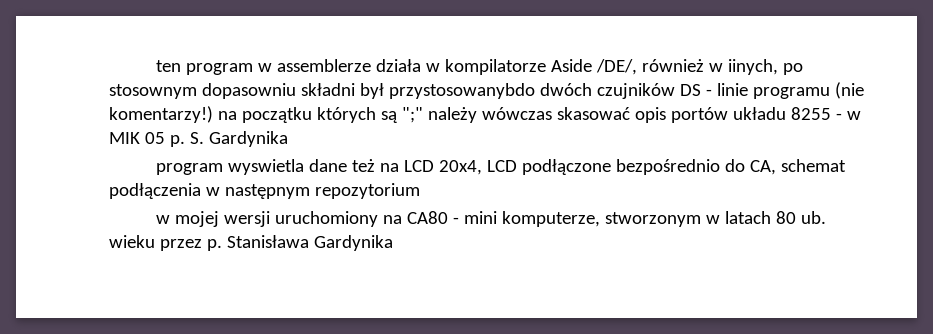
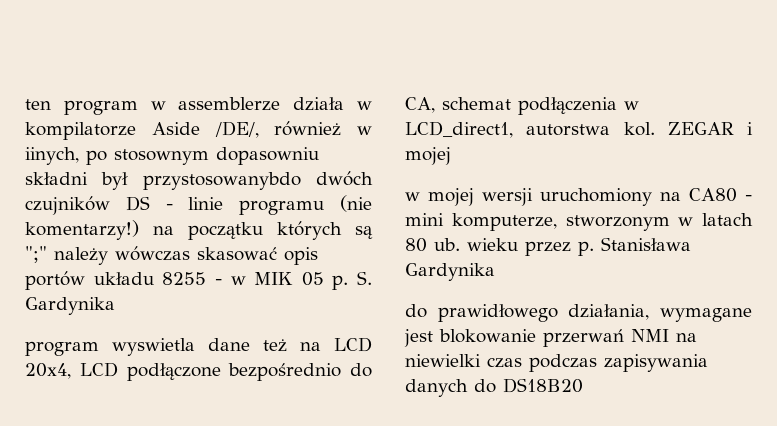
- program wyswietla dane też na LCD 20x4, LCD podłączone bezpośrednio do CA, schemat podłączenia w następnym repozytorium
+ program wyswietla dane też na LCD 20x4, LCD podłączone bezpośrednio do CA, schemat podłączenia w LCD_direct1, autorstwa kol. ZEGAR i mojej
+ do prawidłowego działania, wymagane jest blokowanie przerwań NMI na niewielki czas podczas zapisywania danych do DS18B20

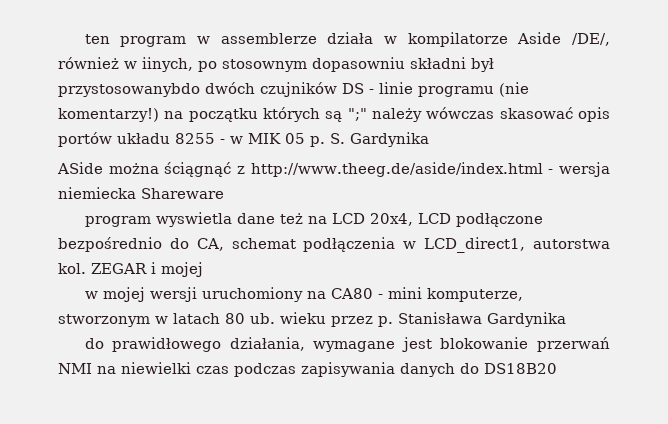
+ ASide można ściągnąć z http://www.theeg.de/aside/index.html - wersja niemiecka Shareware

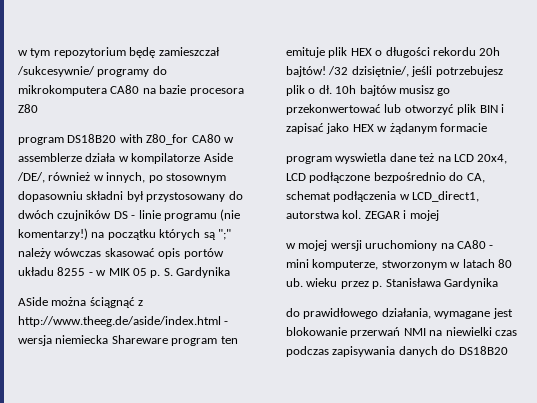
- ten program w assemblerze działa w kompilatorze Aside /DE/, również w iinych, po stosownym dopasowniu składni był przystosowanybdo dwóch czujników DS - linie programu (nie komentarzy!) na początku których są ";" należy wówczas skasować opis portów układu 8255 - w MIK 05 p. S. Gardynika
+ w tym repozytorium będę zamieszczał /sukcesywnie/ programy do mikrokomputera CA80 na bazie procesora Z80
+ program DS18B20 with Z80_for CA80 w assemblerze działa w kompilatorze Aside /DE/, również w innych, po stosownym dopasowniu składni był przystosowany do dwóch czujników DS - linie programu (nie komentarzy!) na początku których są ";" należy wówczas skasować opis portów układu 8255 - w MIK 05 p. S. Gardynika
- ASide można ściągnąć z http://www.theeg.de/aside/index.html - wersja niemiecka Shareware
+ ASide można ściągnąć z http://www.theeg.de/aside/index.html - wersja niemiecka Shareware program ten emituje plik HEX o długości rekordu 20h bajtów! /32 dzisiętnie/, jeśli potrzebujesz plik o dł. 10h bajtów musisz go przekonwertować lub otworzyć plik BIN i zapisać jako HEX w żądanym formacie

